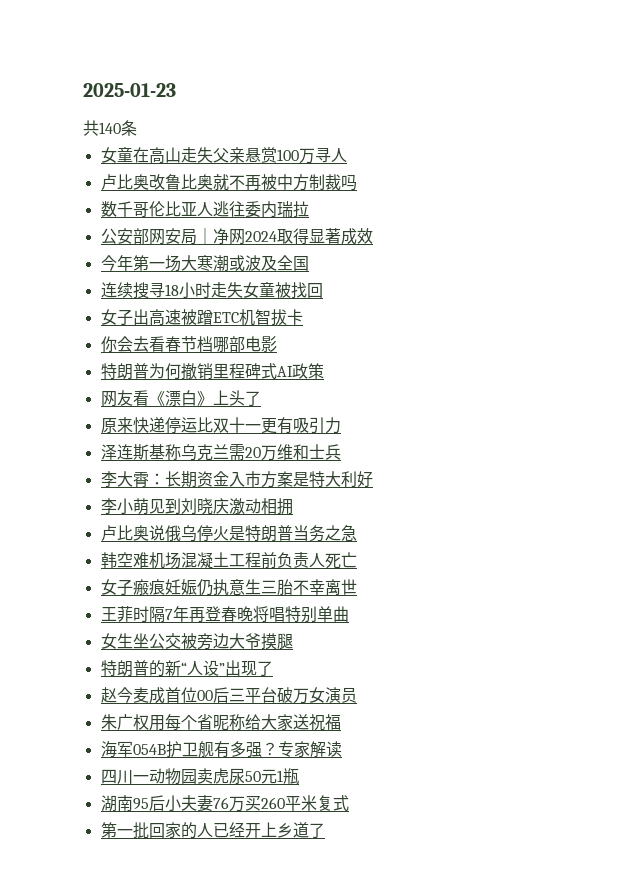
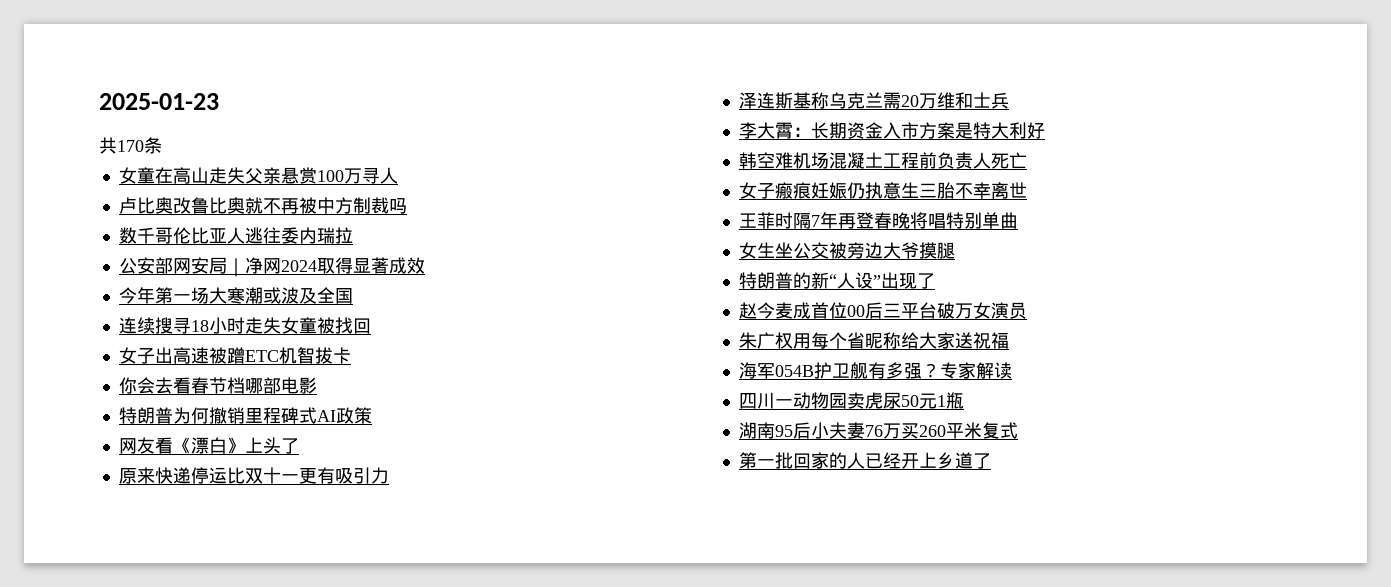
- 共140条
+ 共170条
- 李小萌见到刘晓庆激动相拥
- 卢比奥说俄乌停火是特朗普当务之急

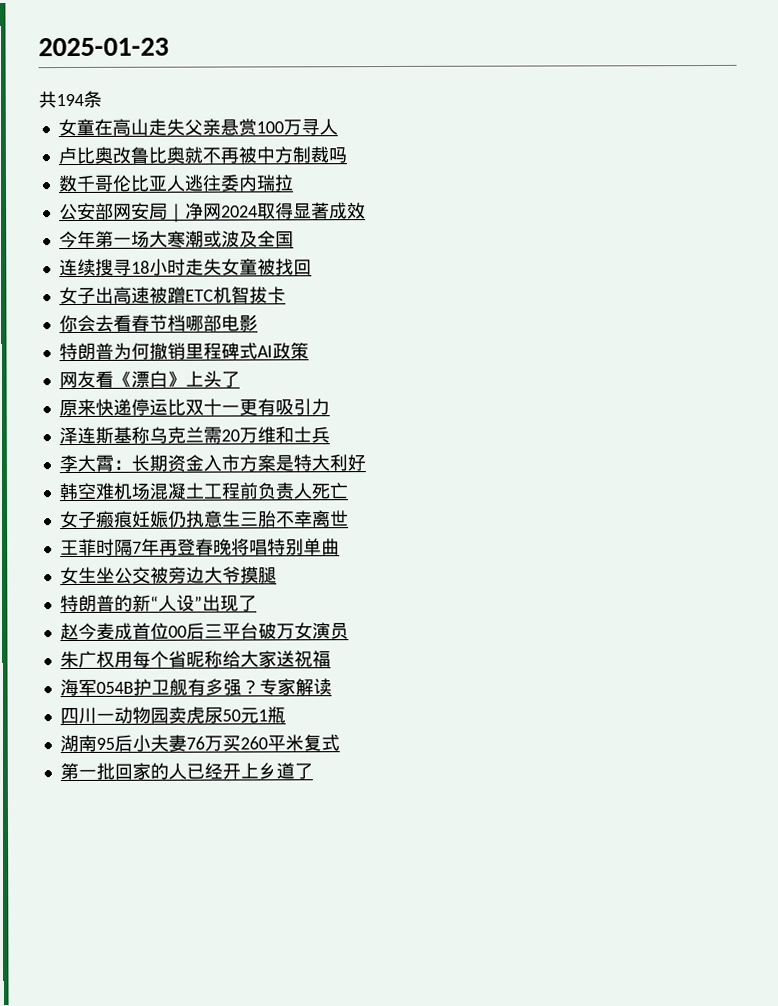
- 共170条
+ 共194条

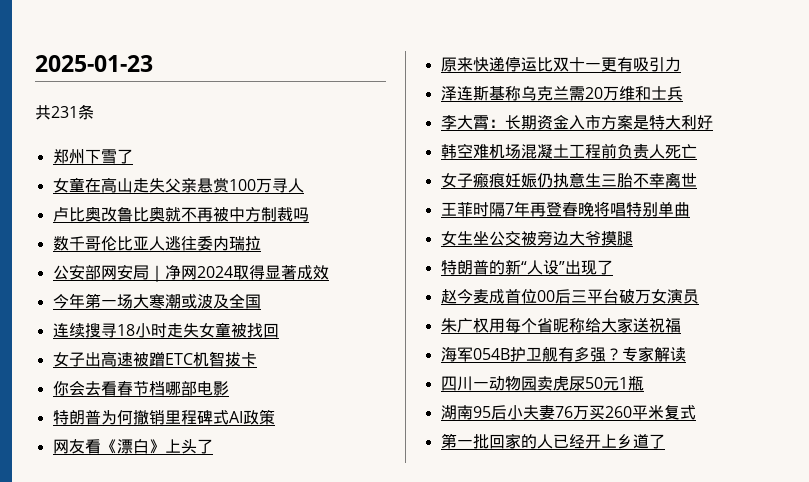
- 共194条
+ 共231条
+ 郑州下雪了

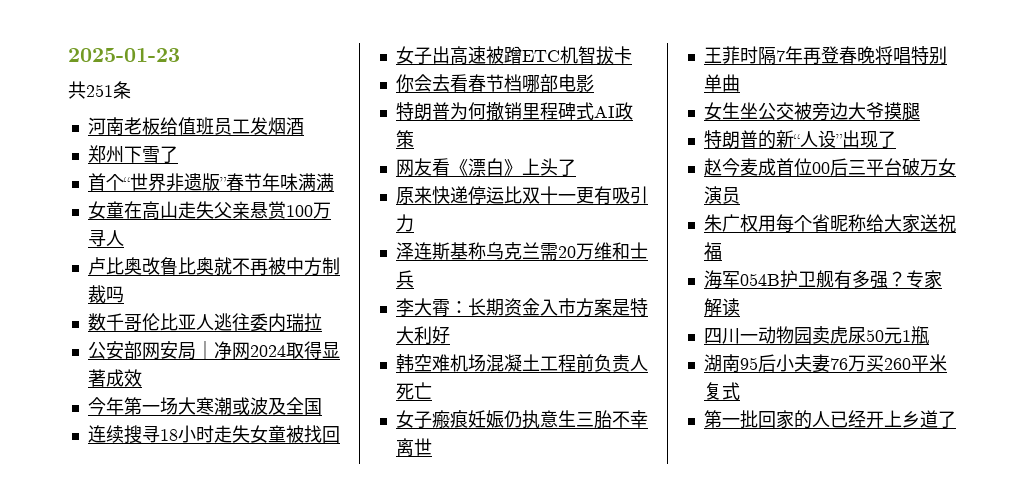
- 共231条
+ 共251条
+ 河南老板给值班员工发烟酒
  郑州下雪了
+ 首个“世界非遗版”春节年味满满

